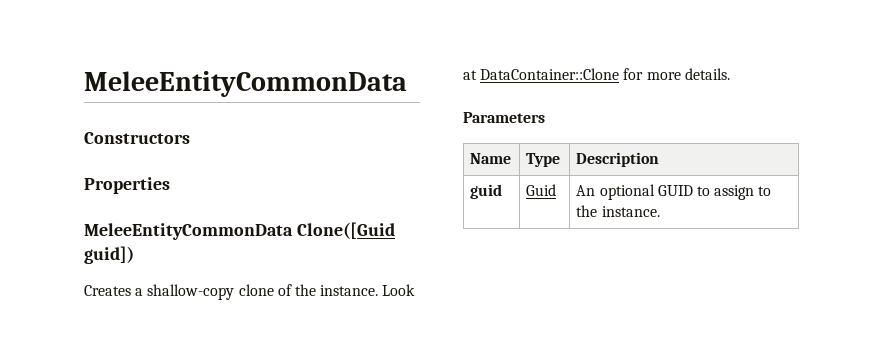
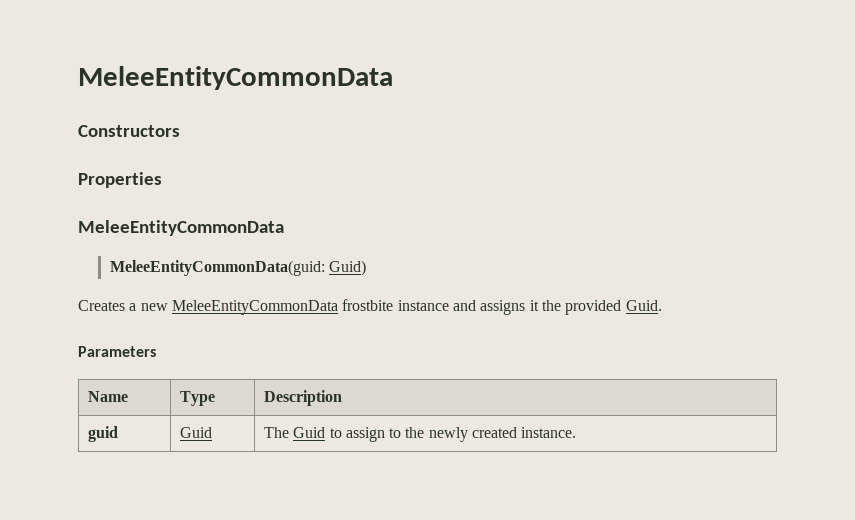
  Properties
- MeleeEntityCommonData Clone([Guid guid])
+ MeleeEntityCommonData
+ MeleeEntityCommonData(guid: Guid)
- Creates a shallow-copy clone of the instance. Look at DataContainer::Clone for more details.
+ Creates a new MeleeEntityCommonData frostbite instance and assigns it the provided Guid.
- guid | Guid | An optional GUID to assign to the instance.
+ guid | Guid | The Guid to assign to the newly created instance.

